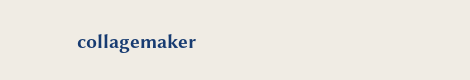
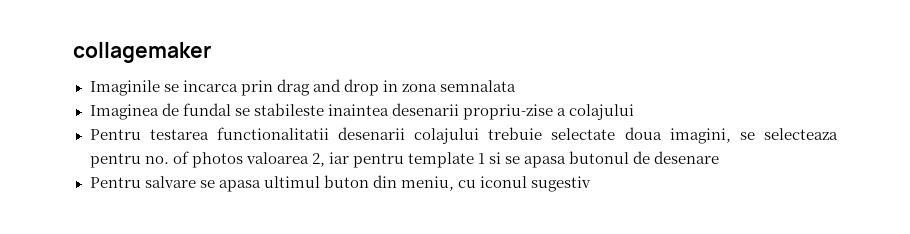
+ Imaginile se incarca prin drag and drop in zona semnalata
+ Imaginea de fundal se stabileste inaintea desenarii propriu-zise a colajului
+ Pentru testarea functionalitatii desenarii colajului trebuie selectate doua imagini, se selecteaza pentru no. of photos valoarea 2, iar pentru template 1 si se apasa butonul de desenare
+ Pentru salvare se apasa ultimul buton din meniu, cu iconul sugestiv

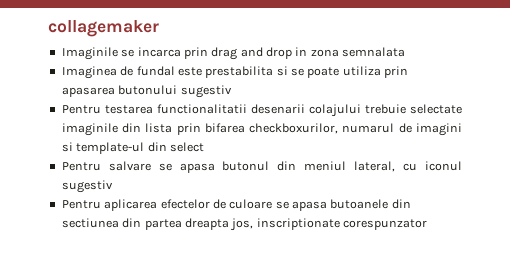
- Imaginea de fundal se stabileste inaintea desenarii propriu-zise a colajului
+ Imaginea de fundal este prestabilita si se poate utiliza prin apasarea butonului sugestiv
- Pentru testarea functionalitatii desenarii colajului trebuie selectate doua imagini, se selecteaza pentru no. of photos valoarea 2, iar pentru template 1 si se apasa butonul de desenare
+ Pentru testarea functionalitatii desenarii colajului trebuie selectate imaginile din lista prin bifarea checkboxurilor, numarul de imagini si template-ul din select
- Pentru salvare se apasa ultimul buton din meniu, cu iconul sugestiv
+ Pentru salvare se apasa butonul din meniul lateral, cu iconul sugestiv
+ Pentru aplicarea efectelor de culoare se apasa butoanele din sectiunea din partea dreapta jos, inscriptionate corespunzator

